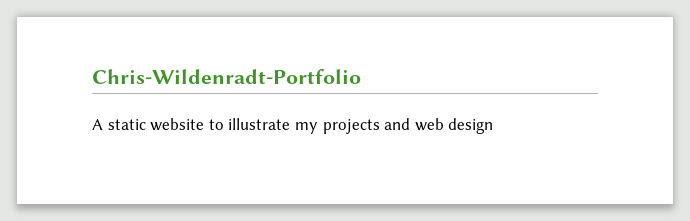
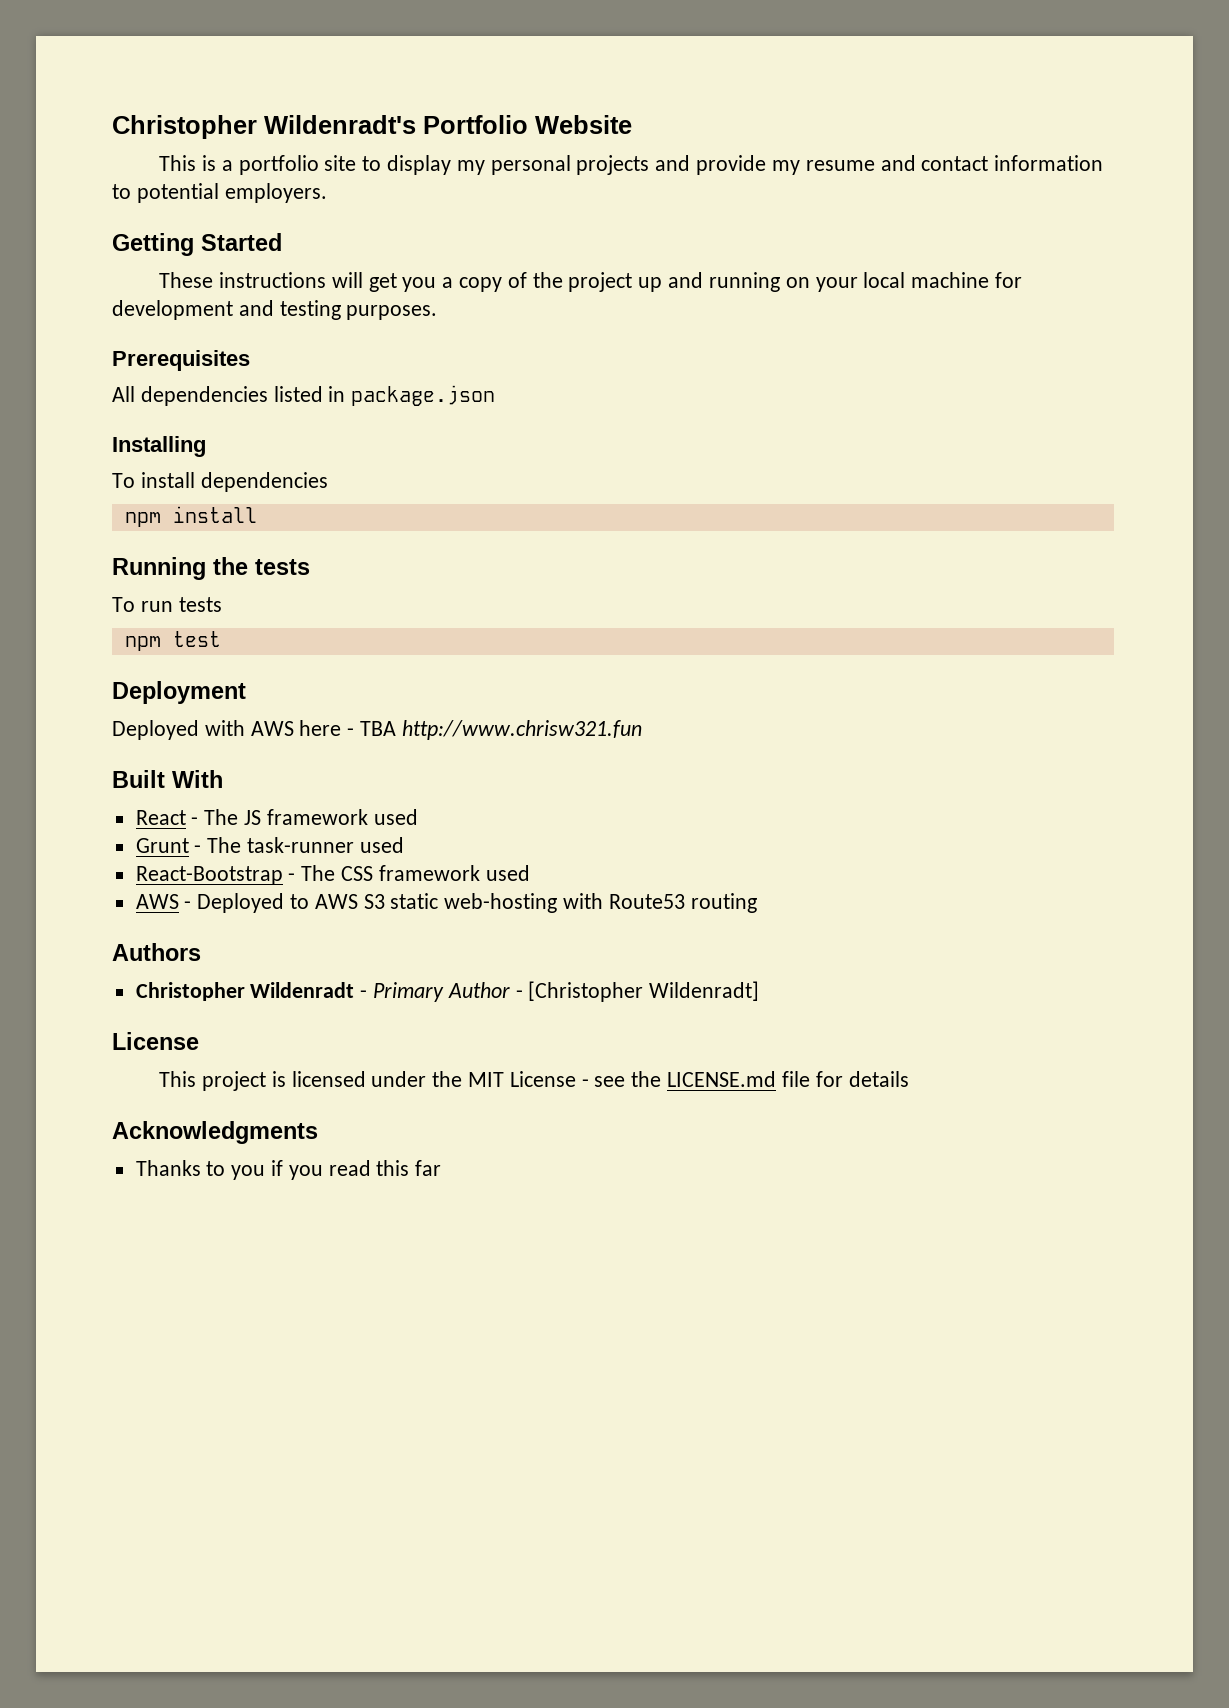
- Chris-Wildenradt-Portfolio
- A static website to illustrate my projects and web design
+ Christopher Wildenradt's Portfolio Website
+ This is a portfolio site to display my personal projects and provide my resume and contact information to potential employers.
+ Getting Started
+ These instructions will get you a copy of the project up and running on your local machine for development and testing purposes.
+ Prerequisites
+ All dependencies listed in package.json
+ Installing
+ To install dependencies
+ npm install
+ Running the tests
+ To run tests
+ npm test
+ Deployment
+ Deployed with AWS here - TBA http://www.chrisw321.fun
+ Built With
+ React - The JS framework used
+ Grunt - The task-runner used
+ React-Bootstrap - The CSS framework used
+ AWS - Deployed to AWS S3 static web-hosting with Route53 routing
+ Authors
+ Christopher Wildenradt - Primary Author - [Christopher Wildenradt]
+ License
+ This project is licensed under the MIT License - see the LICENSE.md file for details
+ Acknowledgments
+ Thanks to you if you read this far

